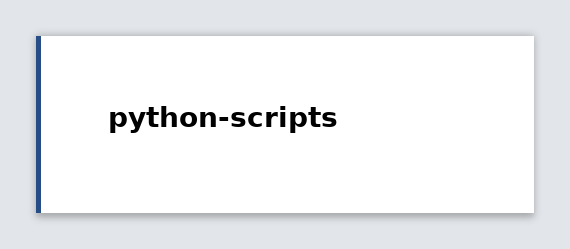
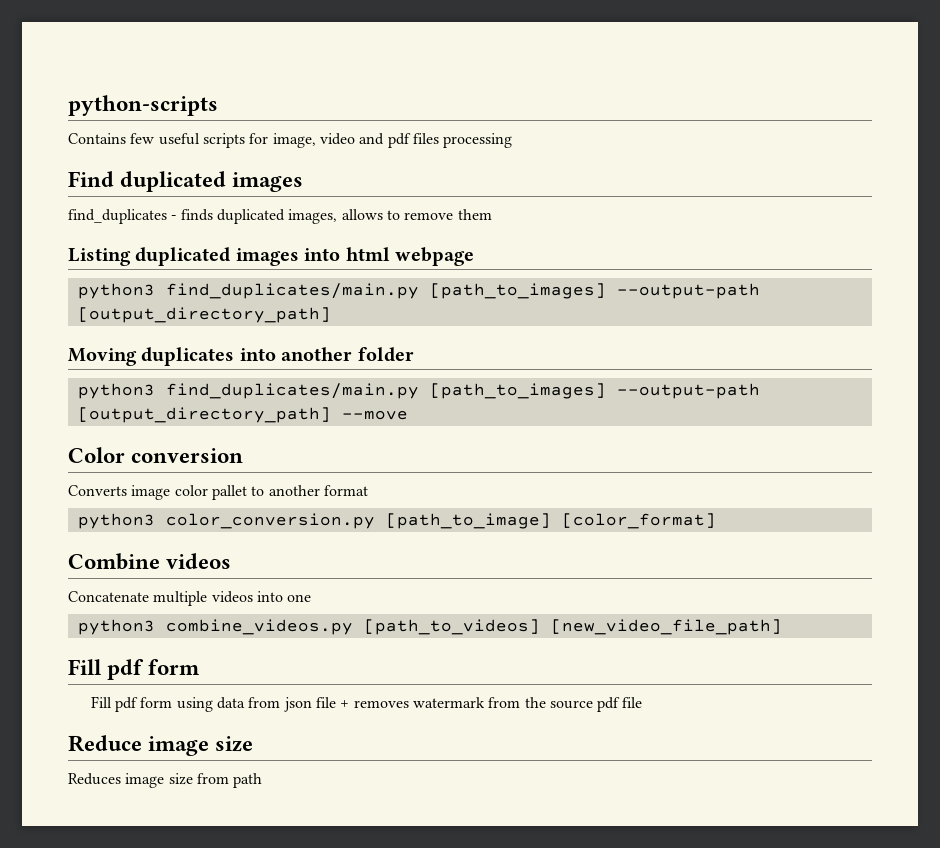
+ Contains few useful scripts for image, video and pdf files processing
+ Find duplicated images
+ find_duplicates - finds duplicated images, allows to remove them
+ Listing duplicated images into html webpage
+ python3 find_duplicates/main.py [path_to_images] --output-path [output_directory_path]
+ Moving duplicates into another folder
+ python3 find_duplicates/main.py [path_to_images] --output-path [output_directory_path] --move
+ Color conversion
+ Converts image color pallet to another format
+ python3 color_conversion.py [path_to_image] [color_format]
+ Combine videos
+ Concatenate multiple videos into one
+ python3 combine_videos.py [path_to_videos] [new_video_file_path]
+ Fill pdf form
+ Fill pdf form using data from json file + removes watermark from the source pdf file
+ Reduce image size
+ Reduces image size from path

